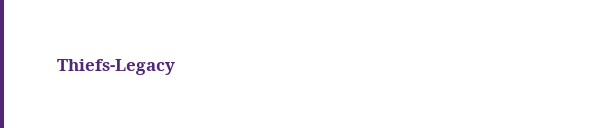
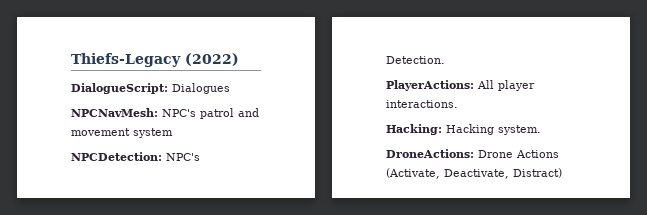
- Thiefs-Legacy
+ Thiefs-Legacy (2022)
+ DialogueScript: Dialogues
+ NPCNavMesh: NPC's patrol and movement system
+ NPCDetection: NPC's Detection.
+ PlayerActions: All player interactions.
+ Hacking: Hacking system.
+ DroneActions: Drone Actions (Activate, Deactivate, Distract)

